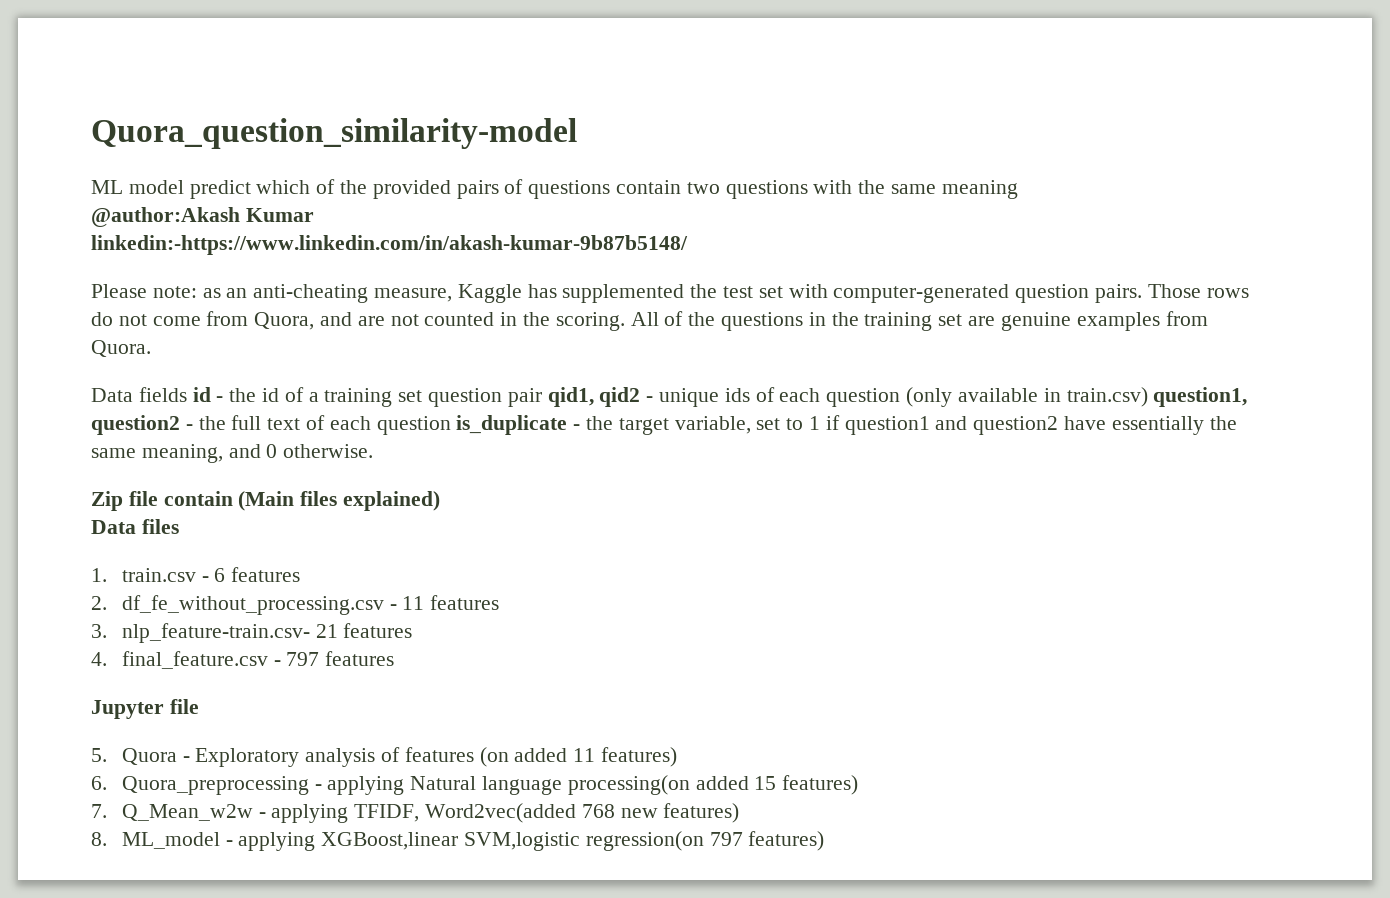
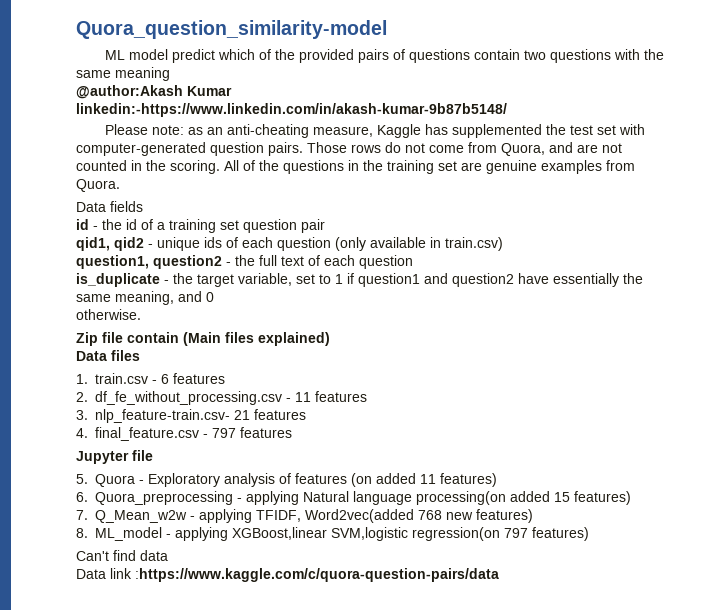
- Data fields id - the id of a training set question pair qid1, qid2 - unique ids of each question (only available in train.csv) question1, question2 - the full text of each question is_duplicate - the target variable, set to 1 if question1 and question2 have essentially the same meaning, and 0 otherwise.
+ Data fields
+ id - the id of a training set question pair
+ qid1, qid2 - unique ids of each question (only available in train.csv)
+ question1, question2 - the full text of each question
+ is_duplicate - the target variable, set to 1 if question1 and question2 have essentially the same meaning, and 0
+ otherwise.
+ Can't find data
+ Data link :https://www.kaggle.com/c/quora-question-pairs/data

